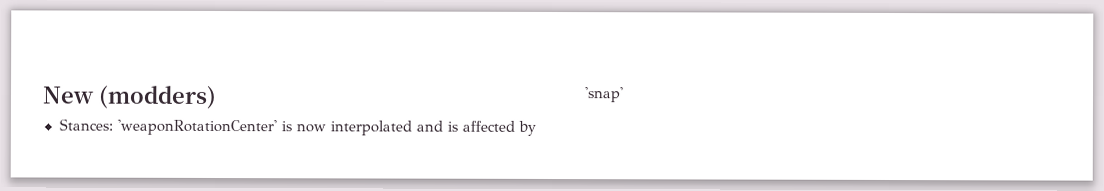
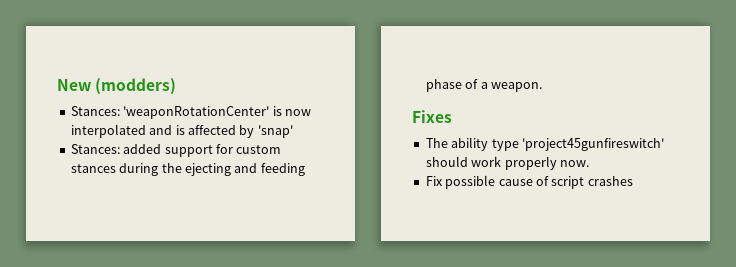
+ Stances: added support for custom stances during the ejecting and feeding phase of a weapon.
+ Fixes
+ The ability type 'project45gunfireswitch' should work properly now.
+ Fix possible cause of script crashes

